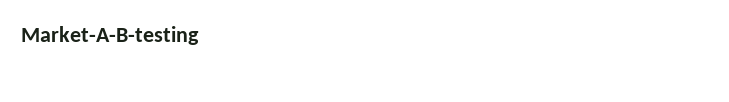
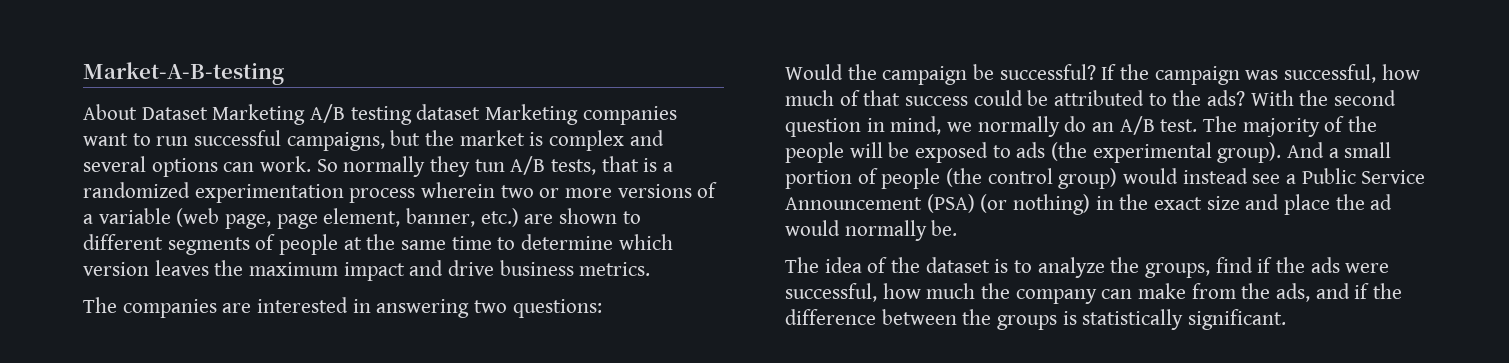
+ About Dataset Marketing A/B testing dataset Marketing companies want to run successful campaigns, but the market is complex and several options can work. So normally they tun A/B tests, that is a randomized experimentation process wherein two or more versions of a variable (web page, page element, banner, etc.) are shown to different segments of people at the same time to determine which version leaves the maximum impact and drive business metrics.
+ The companies are interested in answering two questions:
+ Would the campaign be successful? If the campaign was successful, how much of that success could be attributed to the ads? With the second question in mind, we normally do an A/B test. The majority of the people will be exposed to ads (the experimental group). And a small portion of people (the control group) would instead see a Public Service Announcement (PSA) (or nothing) in the exact size and place the ad would normally be.
+ The idea of the dataset is to analyze the groups, find if the ads were successful, how much the company can make from the ads, and if the difference between the groups is statistically significant.

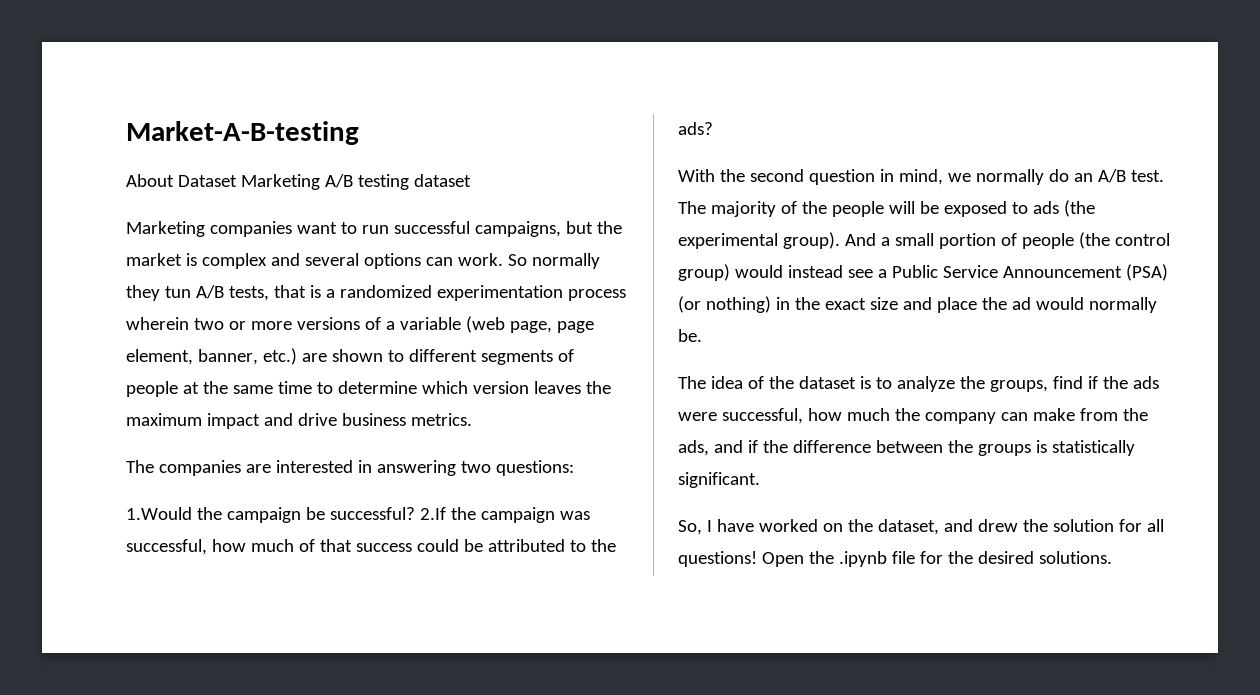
- About Dataset Marketing A/B testing dataset Marketing companies want to run successful campaigns, but the market is complex and several options can work.
+ About Dataset Marketing A/B testing dataset
+ Marketing companies want to run successful campaigns, but the market is complex and several options can work.
- Would the campaign be successful?
+ 1.Would the campaign be successful?
- If the campaign was successful, how much of that success could be attributed to the ads? With the second question in mind, we normally do an A/B test.
+ 2.If the campaign was successful, how much of that success could be attributed to the ads?
+ With the second question in mind, we normally do an A/B test.
+ So, I have worked on the dataset, and drew the solution for all questions! Open the .ipynb file for the desired solutions.

